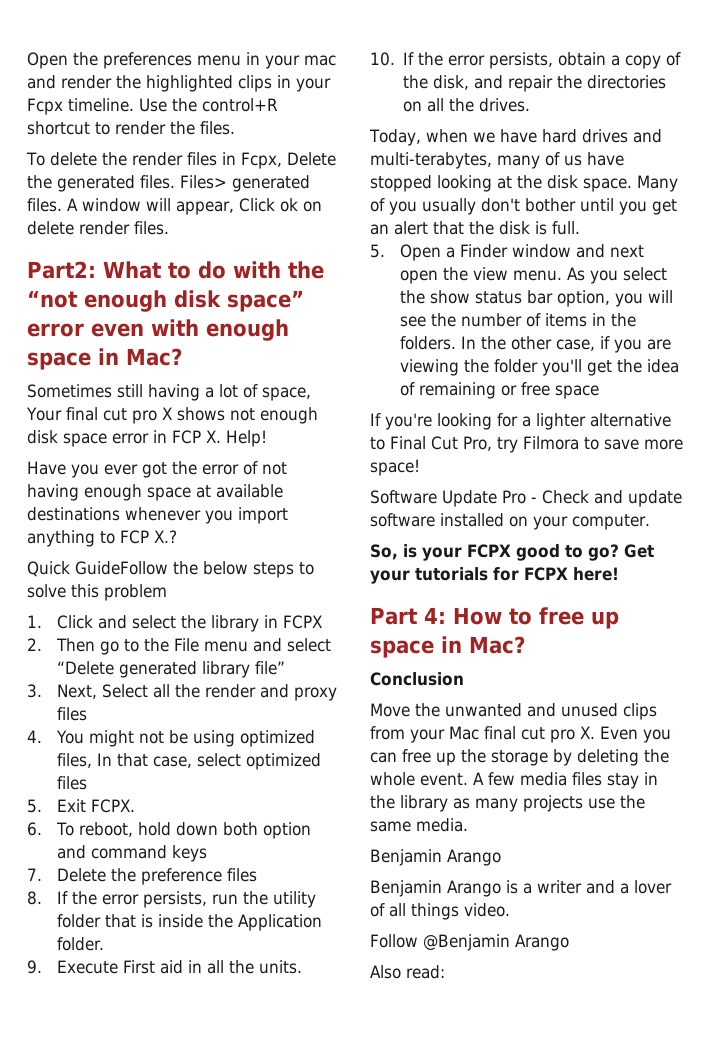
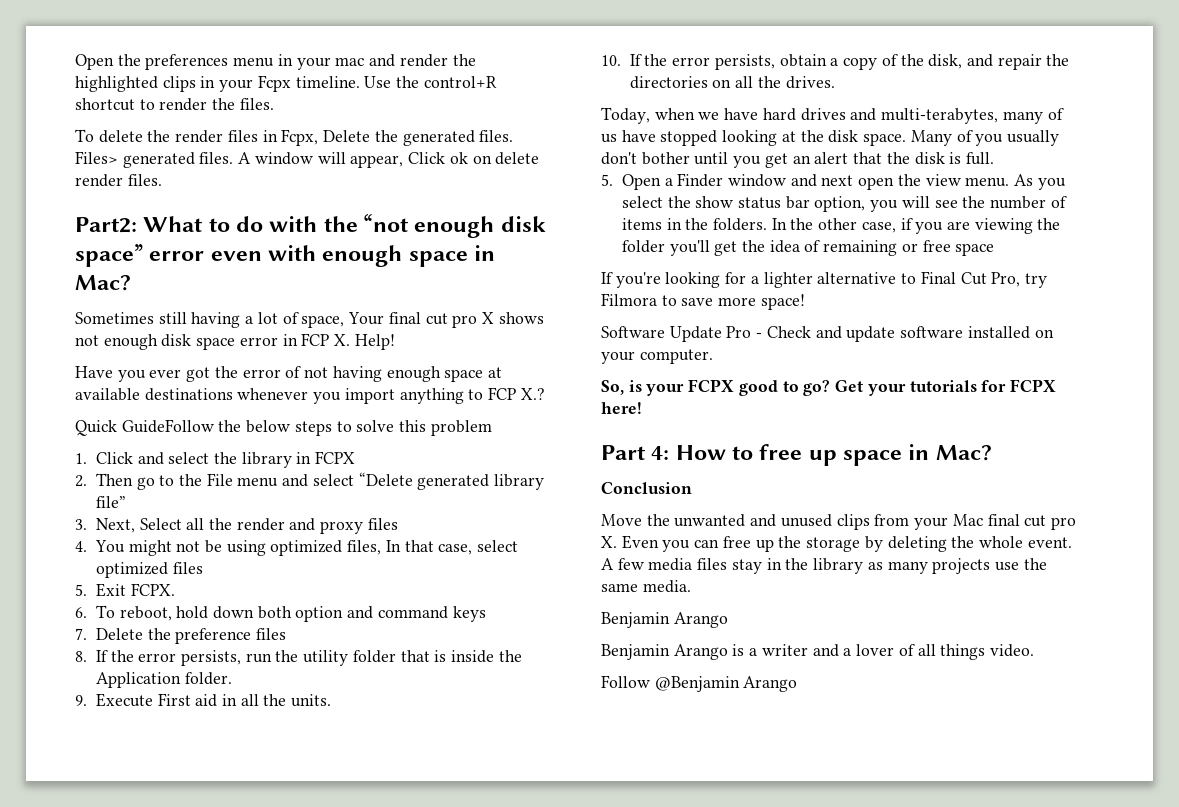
- Also read:

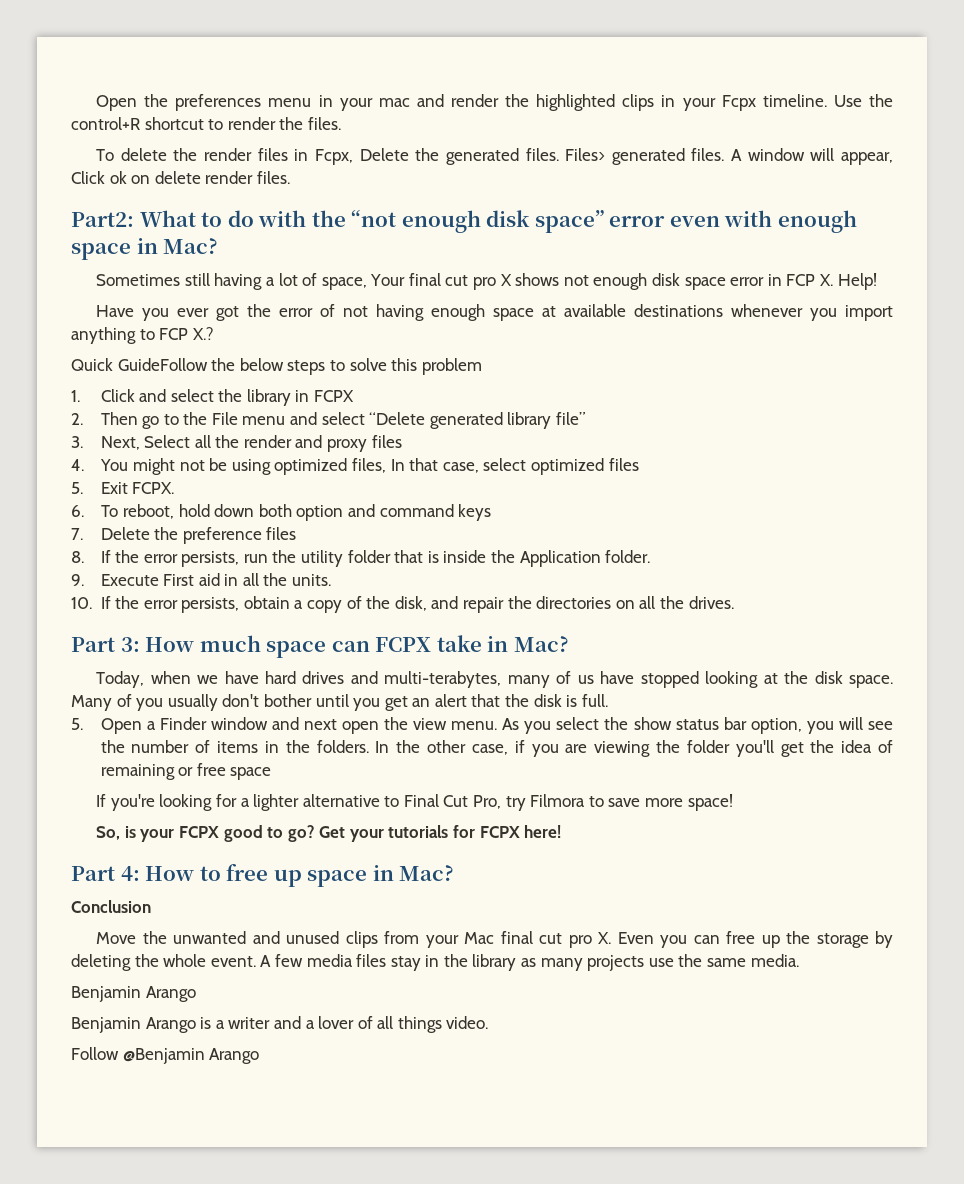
+ Part 3: How much space can FCPX take in Mac?
- Software Update Pro - Check and update software installed on your computer.

